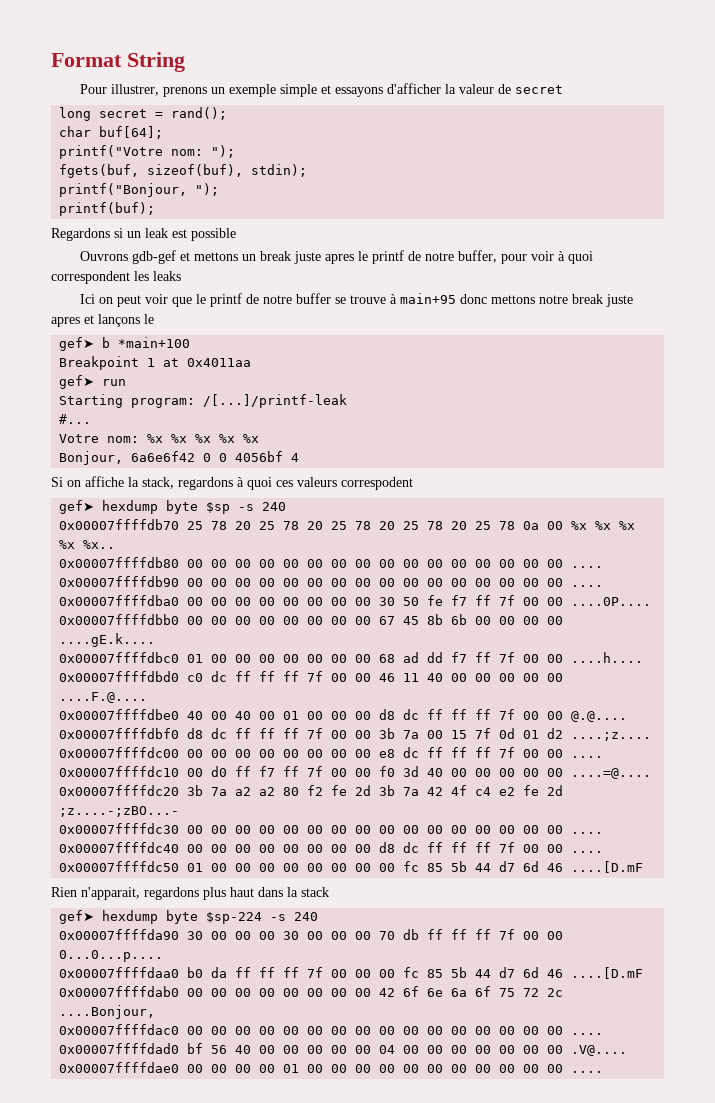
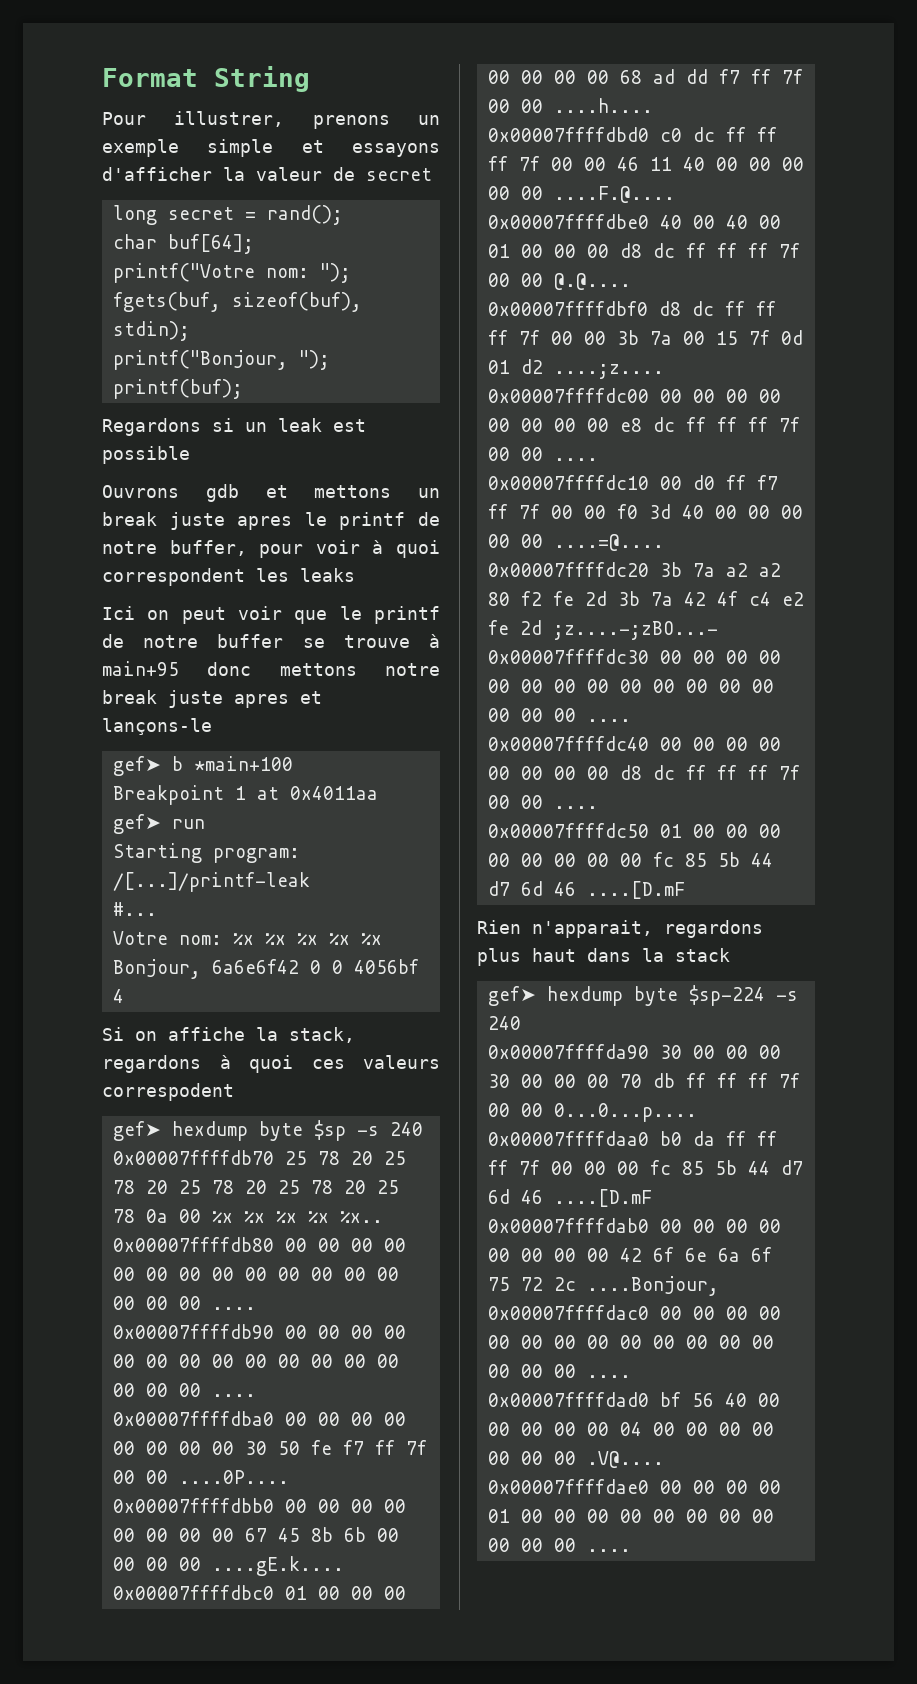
- Ouvrons gdb-gef et mettons un break juste apres le printf de notre buffer, pour voir à quoi correspondent les leaks
+ Ouvrons gdb et mettons un break juste apres le printf de notre buffer, pour voir à quoi correspondent les leaks
- Ici on peut voir que le printf de notre buffer se trouve à main+95 donc mettons notre break juste apres et lançons le
+ Ici on peut voir que le printf de notre buffer se trouve à main+95 donc mettons notre break juste apres et lançons-le

